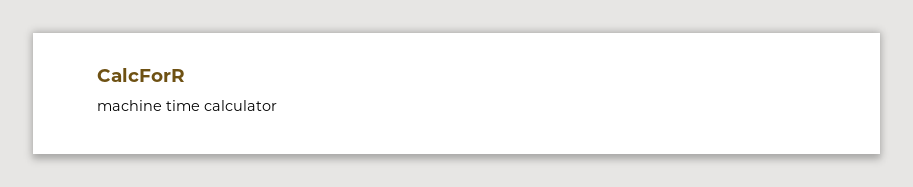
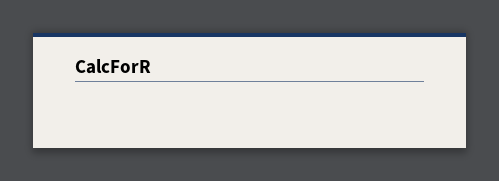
- machine time calculator

